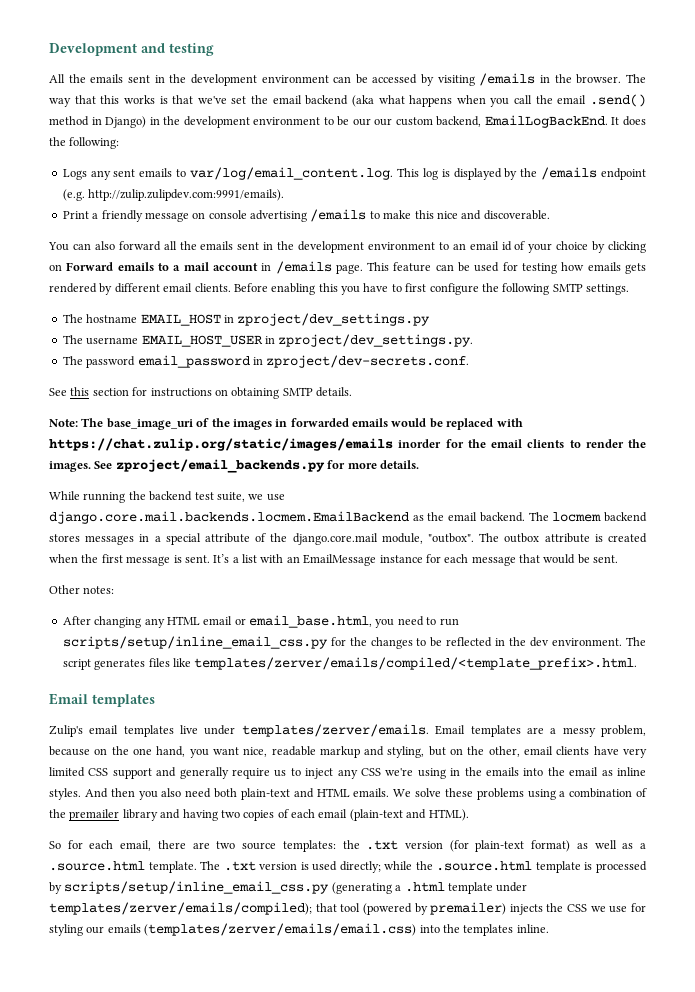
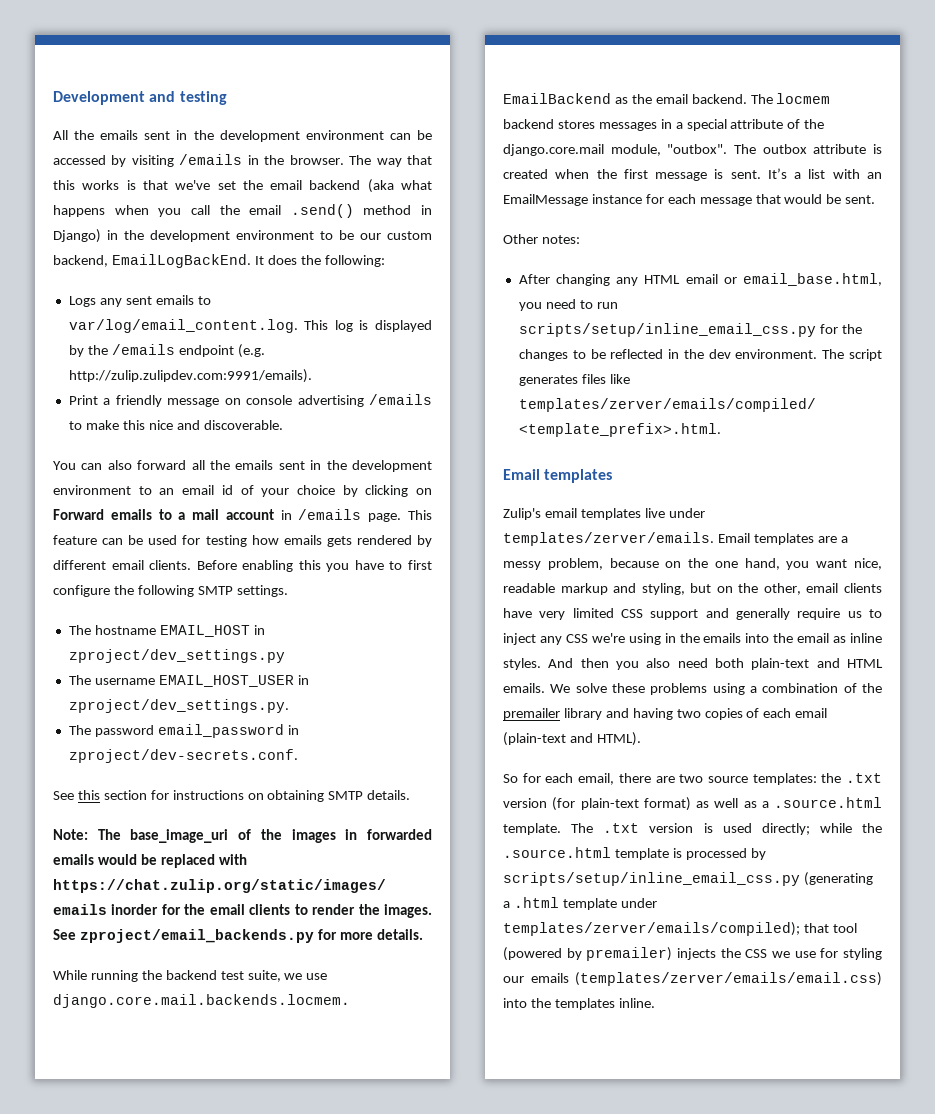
- The way that this works is that we've set the email backend (aka what happens when you call the email .send() method in Django) in the development environment to be our our custom backend, EmailLogBackEnd.
+ The way that this works is that we've set the email backend (aka what happens when you call the email .send() method in Django) in the development environment to be our custom backend, EmailLogBackEnd.

